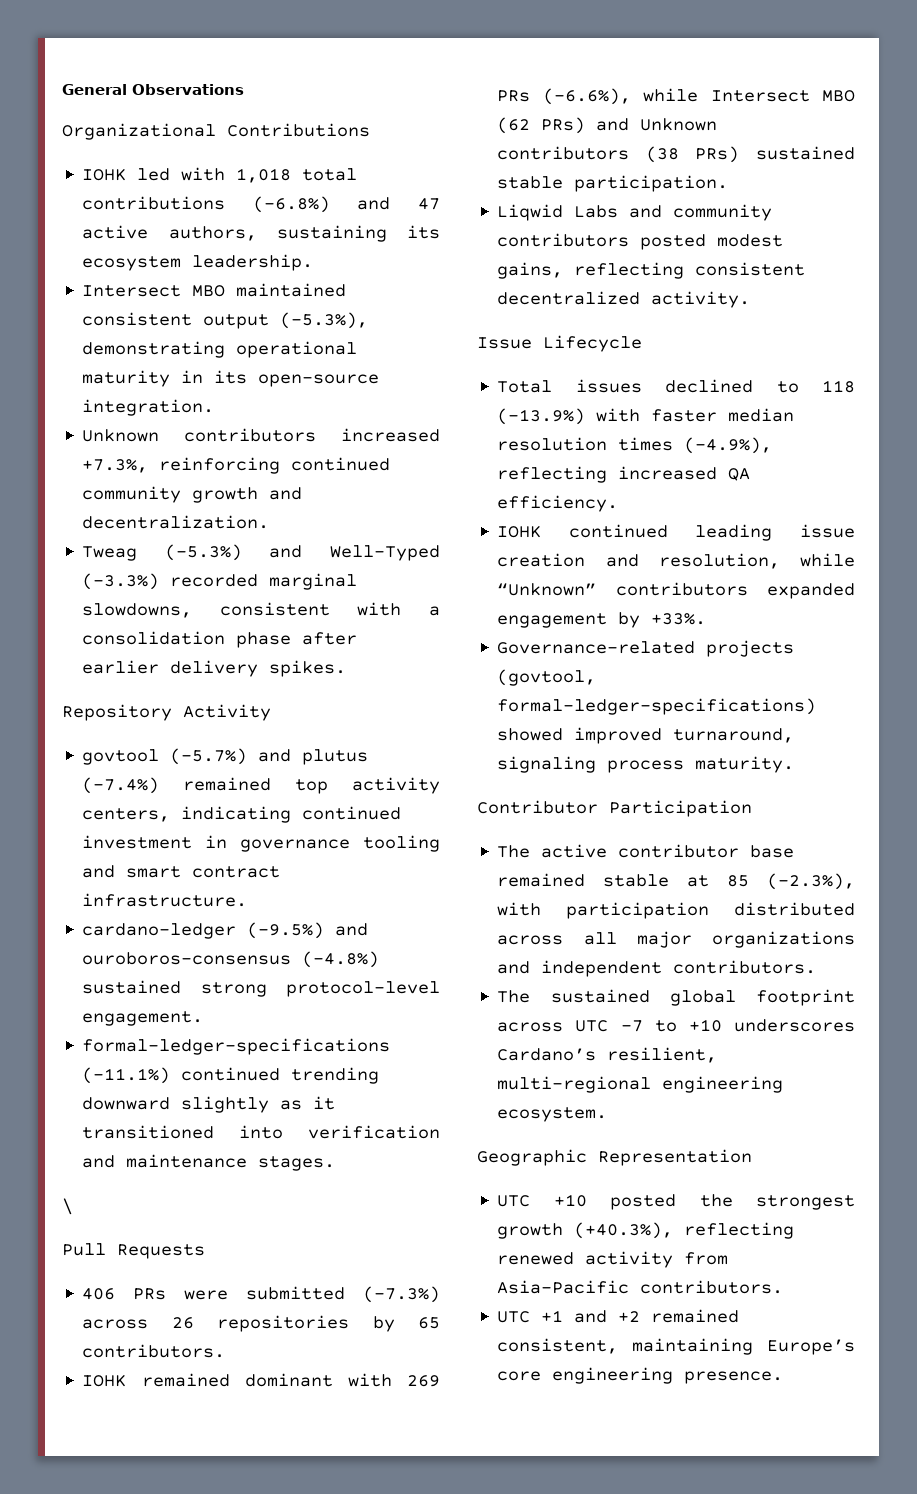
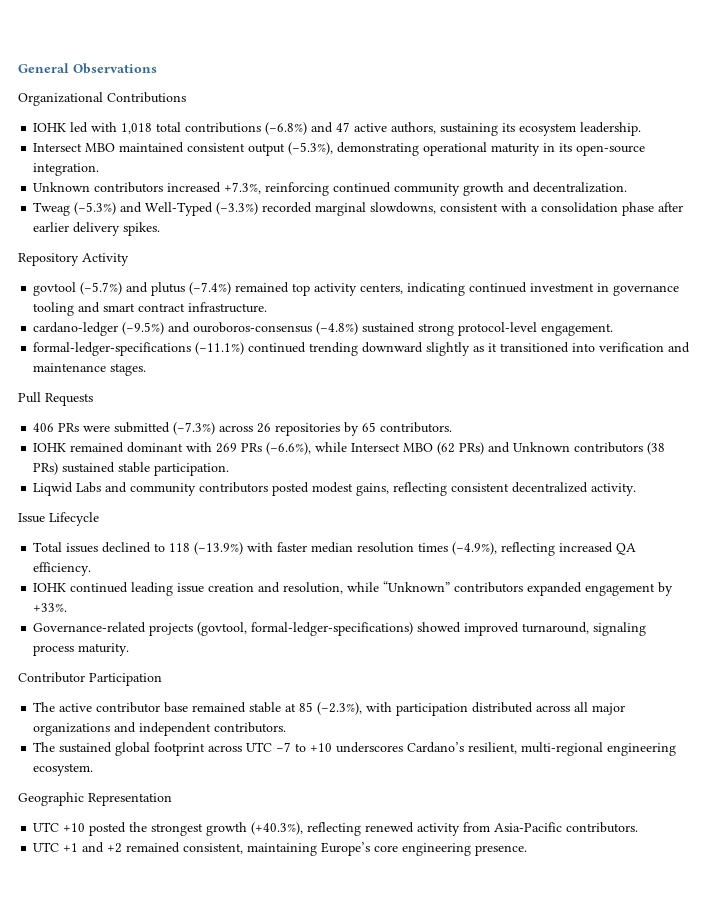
- \

